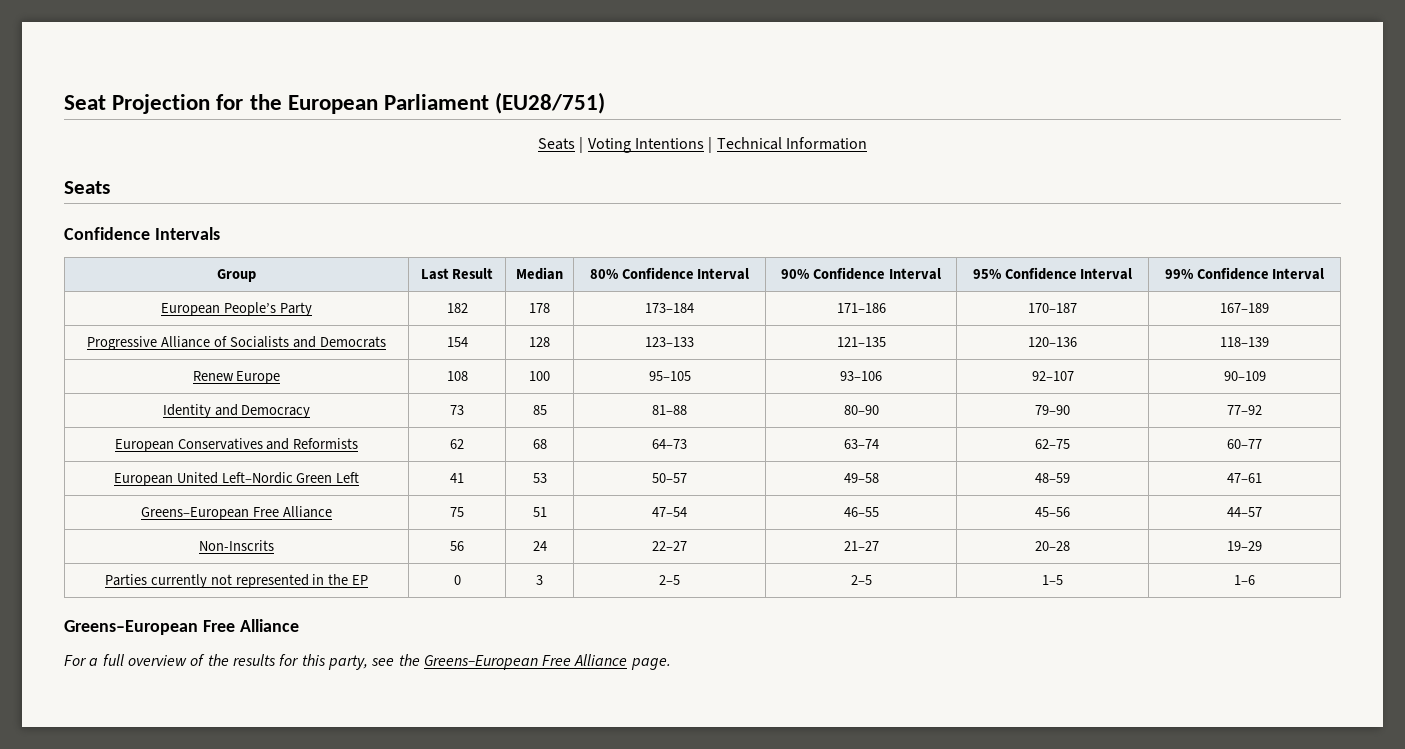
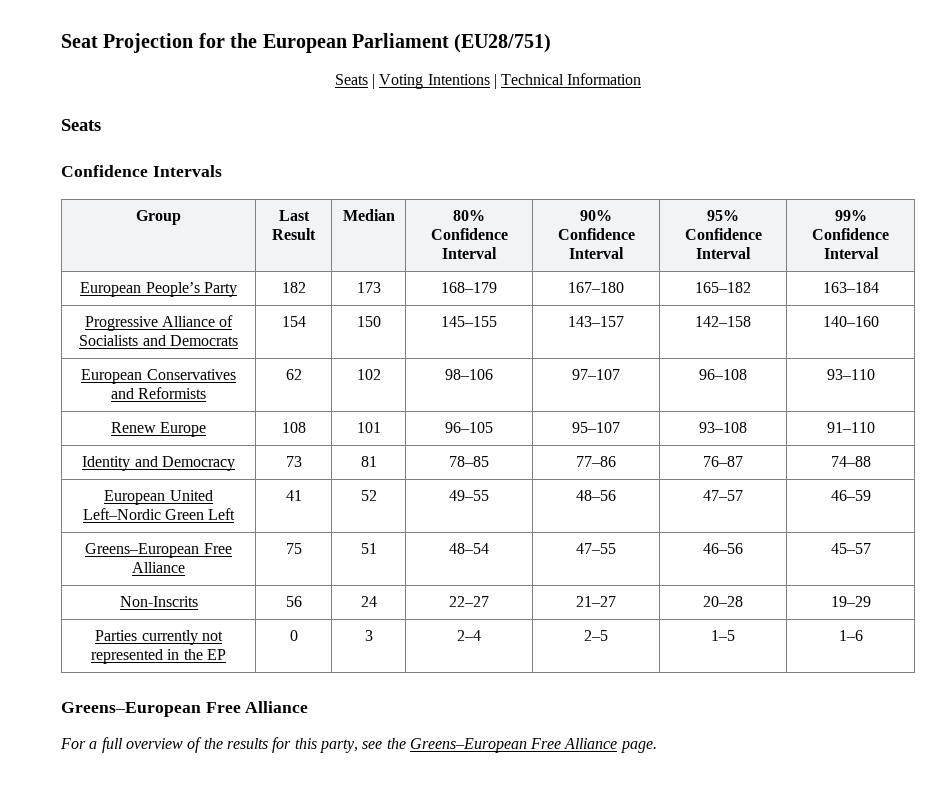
- European People’s Party | 182 | 178 | 173–184 | 171–186 | 170–187 | 167–189
+ European People’s Party | 182 | 173 | 168–179 | 167–180 | 165–182 | 163–184
- Progressive Alliance of Socialists and Democrats | 154 | 128 | 123–133 | 121–135 | 120–136 | 118–139
- Renew Europe | 108 | 100 | 95–105 | 93–106 | 92–107 | 90–109
- Identity and Democracy | 73 | 85 | 81–88 | 80–90 | 79–90 | 77–92
+ Progressive Alliance of Socialists and Democrats | 154 | 150 | 145–155 | 143–157 | 142–158 | 140–160
- European Conservatives and Reformists | 62 | 68 | 64–73 | 63–74 | 62–75 | 60–77
+ European Conservatives and Reformists | 62 | 102 | 98–106 | 97–107 | 96–108 | 93–110
+ Renew Europe | 108 | 101 | 96–105 | 95–107 | 93–108 | 91–110
+ Identity and Democracy | 73 | 81 | 78–85 | 77–86 | 76–87 | 74–88
- European United Left–Nordic Green Left | 41 | 53 | 50–57 | 49–58 | 48–59 | 47–61
+ European United Left–Nordic Green Left | 41 | 52 | 49–55 | 48–56 | 47–57 | 46–59
- Greens–European Free Alliance | 75 | 51 | 47–54 | 46–55 | 45–56 | 44–57
+ Greens–European Free Alliance | 75 | 51 | 48–54 | 47–55 | 46–56 | 45–57
- Parties currently not represented in the EP | 0 | 3 | 2–5 | 2–5 | 1–5 | 1–6
+ Parties currently not represented in the EP | 0 | 3 | 2–4 | 2–5 | 1–5 | 1–6

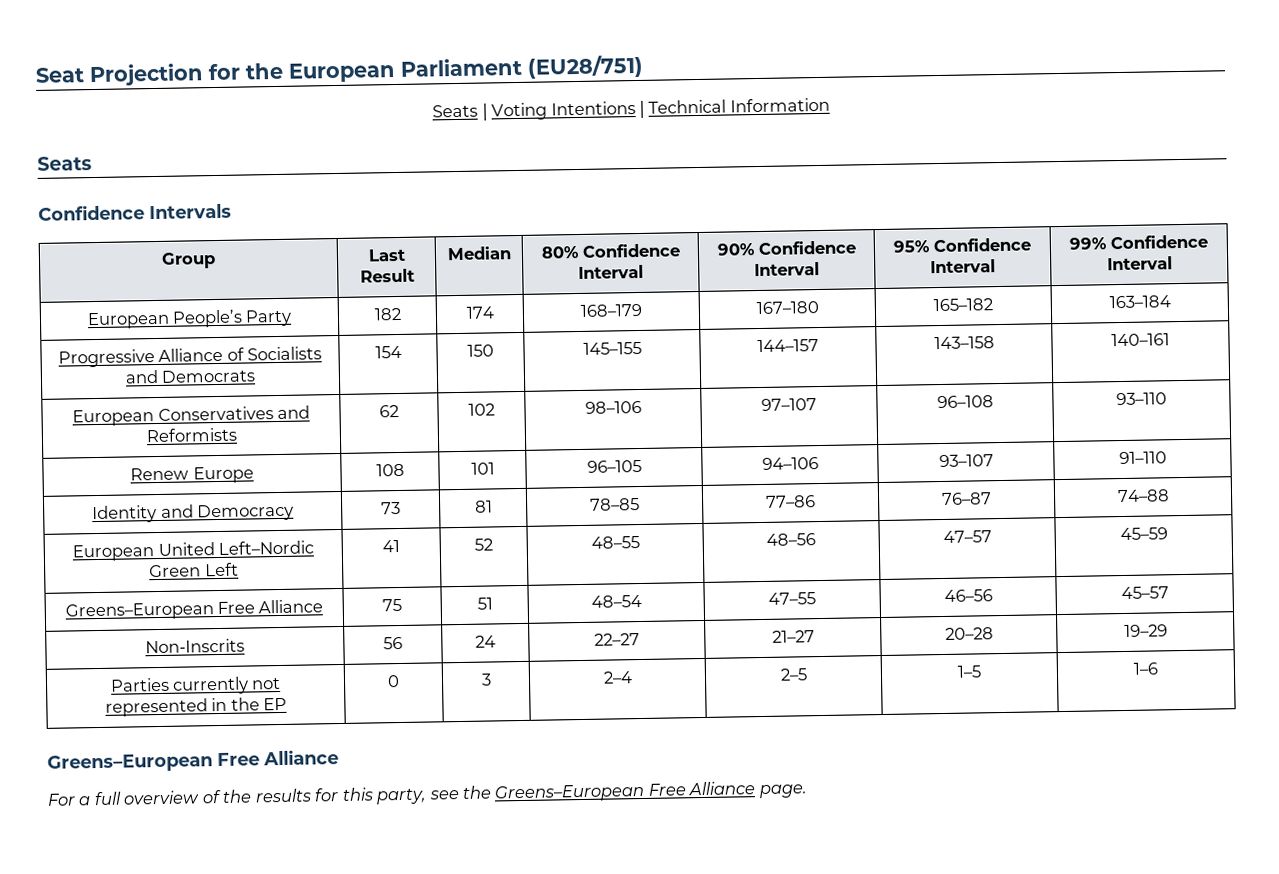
- European People’s Party | 182 | 173 | 168–179 | 167–180 | 165–182 | 163–184
+ European People’s Party | 182 | 174 | 168–179 | 167–180 | 165–182 | 163–184
- Progressive Alliance of Socialists and Democrats | 154 | 150 | 145–155 | 143–157 | 142–158 | 140–160
+ Progressive Alliance of Socialists and Democrats | 154 | 150 | 145–155 | 144–157 | 143–158 | 140–161
- Renew Europe | 108 | 101 | 96–105 | 95–107 | 93–108 | 91–110
+ Renew Europe | 108 | 101 | 96–105 | 94–106 | 93–107 | 91–110
- European United Left–Nordic Green Left | 41 | 52 | 49–55 | 48–56 | 47–57 | 46–59
+ European United Left–Nordic Green Left | 41 | 52 | 48–55 | 48–56 | 47–57 | 45–59

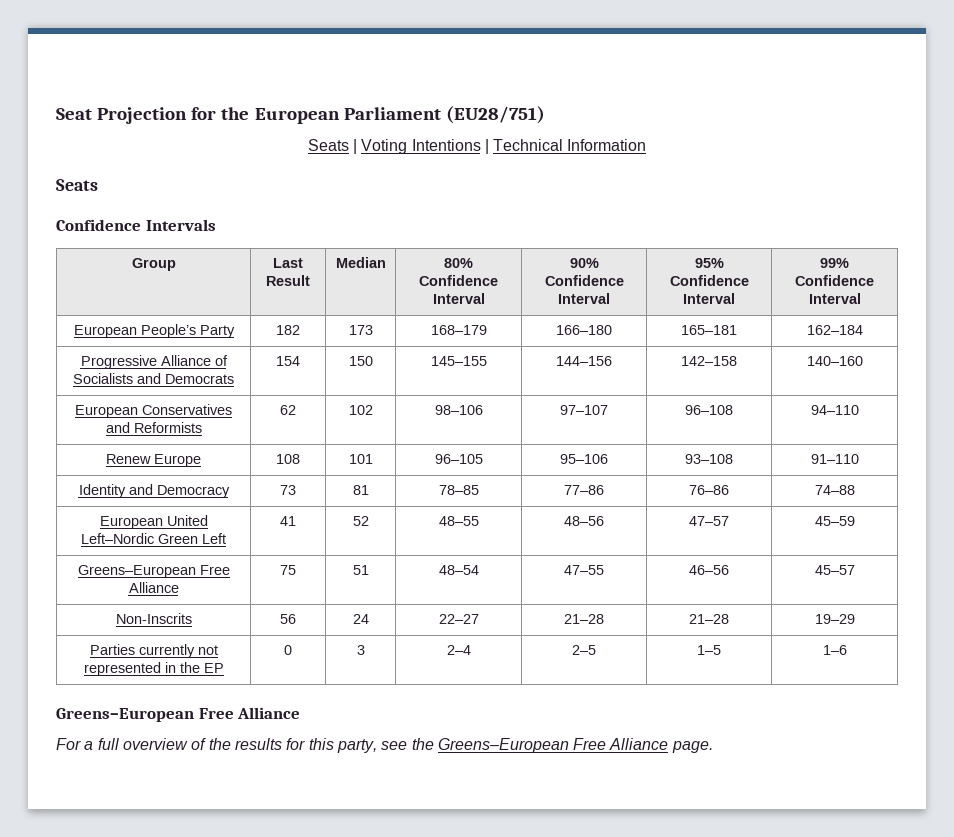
- European People’s Party | 182 | 174 | 168–179 | 167–180 | 165–182 | 163–184
+ European People’s Party | 182 | 173 | 168–179 | 166–180 | 165–181 | 162–184
- Progressive Alliance of Socialists and Democrats | 154 | 150 | 145–155 | 144–157 | 143–158 | 140–161
+ Progressive Alliance of Socialists and Democrats | 154 | 150 | 145–155 | 144–156 | 142–158 | 140–160
- European Conservatives and Reformists | 62 | 102 | 98–106 | 97–107 | 96–108 | 93–110
+ European Conservatives and Reformists | 62 | 102 | 98–106 | 97–107 | 96–108 | 94–110
- Renew Europe | 108 | 101 | 96–105 | 94–106 | 93–107 | 91–110
+ Renew Europe | 108 | 101 | 96–105 | 95–106 | 93–108 | 91–110
- Identity and Democracy | 73 | 81 | 78–85 | 77–86 | 76–87 | 74–88
+ Identity and Democracy | 73 | 81 | 78–85 | 77–86 | 76–86 | 74–88
- Non-Inscrits | 56 | 24 | 22–27 | 21–27 | 20–28 | 19–29
+ Non-Inscrits | 56 | 24 | 22–27 | 21–28 | 21–28 | 19–29

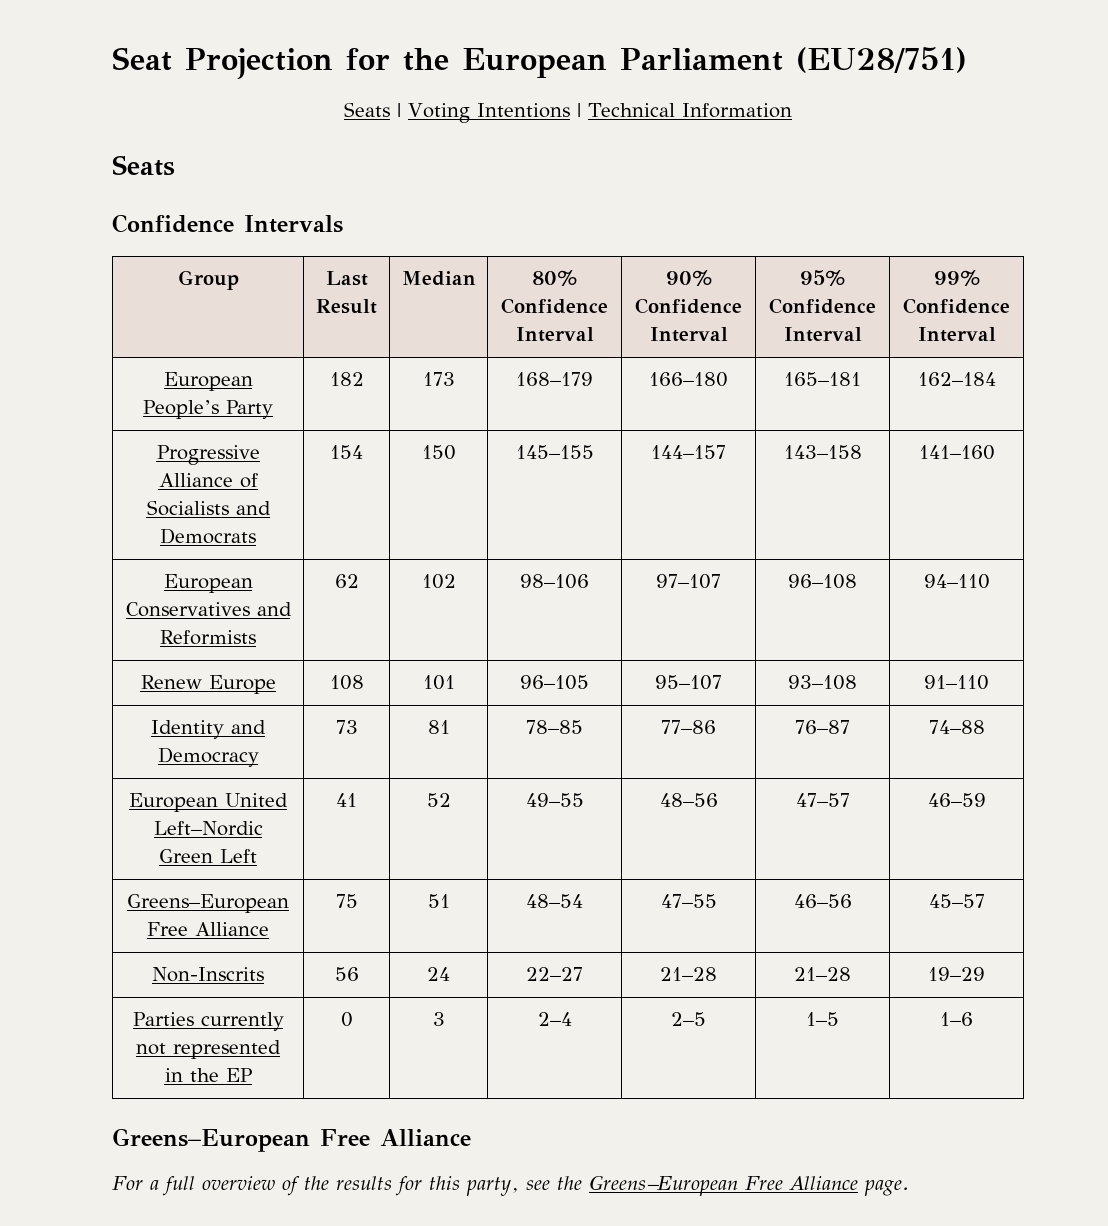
- Progressive Alliance of Socialists and Democrats | 154 | 150 | 145–155 | 144–156 | 142–158 | 140–160
+ Progressive Alliance of Socialists and Democrats | 154 | 150 | 145–155 | 144–157 | 143–158 | 141–160
- Renew Europe | 108 | 101 | 96–105 | 95–106 | 93–108 | 91–110
+ Renew Europe | 108 | 101 | 96–105 | 95–107 | 93–108 | 91–110
- Identity and Democracy | 73 | 81 | 78–85 | 77–86 | 76–86 | 74–88
+ Identity and Democracy | 73 | 81 | 78–85 | 77–86 | 76–87 | 74–88
- European United Left–Nordic Green Left | 41 | 52 | 48–55 | 48–56 | 47–57 | 45–59
+ European United Left–Nordic Green Left | 41 | 52 | 49–55 | 48–56 | 47–57 | 46–59

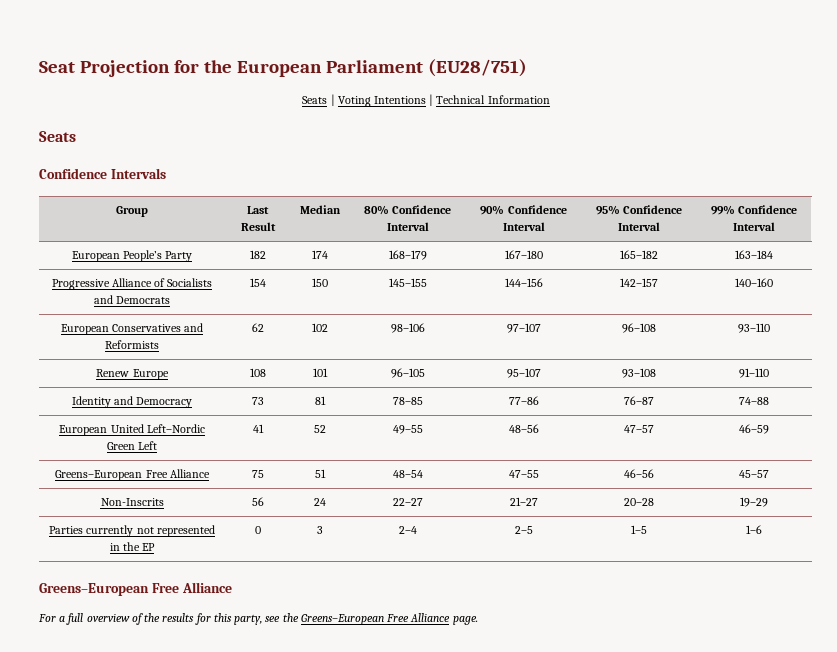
- European People’s Party | 182 | 173 | 168–179 | 166–180 | 165–181 | 162–184
+ European People’s Party | 182 | 174 | 168–179 | 167–180 | 165–182 | 163–184
- Progressive Alliance of Socialists and Democrats | 154 | 150 | 145–155 | 144–157 | 143–158 | 141–160
+ Progressive Alliance of Socialists and Democrats | 154 | 150 | 145–155 | 144–156 | 142–157 | 140–160
- European Conservatives and Reformists | 62 | 102 | 98–106 | 97–107 | 96–108 | 94–110
+ European Conservatives and Reformists | 62 | 102 | 98–106 | 97–107 | 96–108 | 93–110
- Non-Inscrits | 56 | 24 | 22–27 | 21–28 | 21–28 | 19–29
+ Non-Inscrits | 56 | 24 | 22–27 | 21–27 | 20–28 | 19–29

